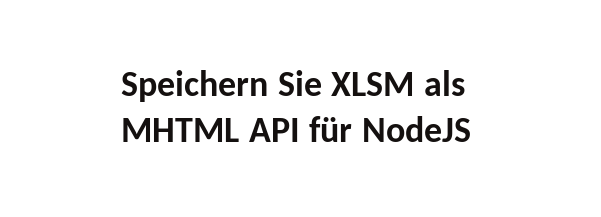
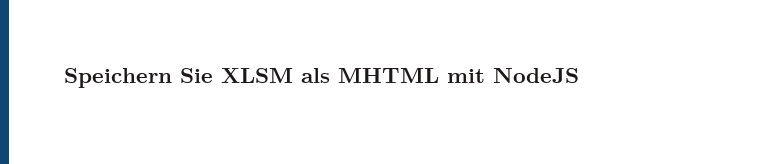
- Speichern Sie XLSM als MHTML API für NodeJS
+ Speichern Sie XLSM als MHTML mit NodeJS

